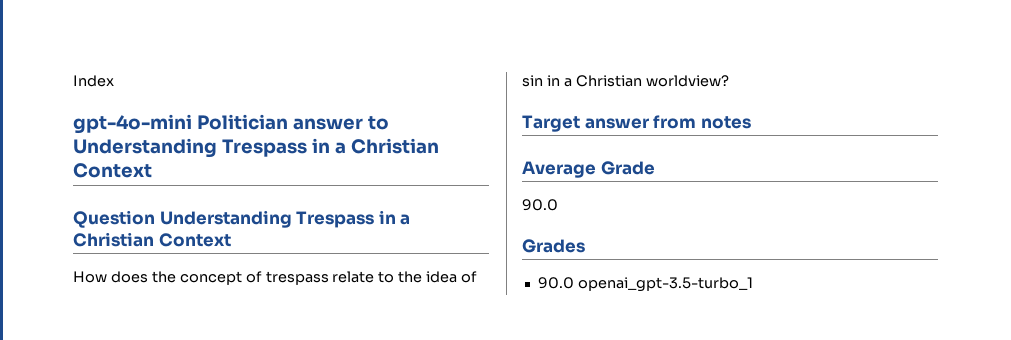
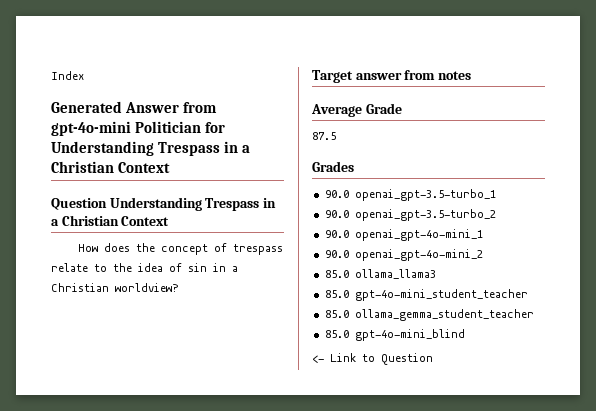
- gpt-4o-mini Politician answer to Understanding Trespass in a Christian Context
+ Generated Answer from gpt-4o-mini Politician for Understanding Trespass in a Christian Context
  Average Grade
- 90.0
+ 87.5
+ 90.0 openai_gpt-3.5-turbo_2
+ 90.0 openai_gpt-4o-mini_1
+ 90.0 openai_gpt-4o-mini_2
+ 85.0 ollama_llama3
+ 85.0 gpt-4o-mini_student_teacher
+ 85.0 ollama_gemma_student_teacher
+ 85.0 gpt-4o-mini_blind
+ <- Link to Question

